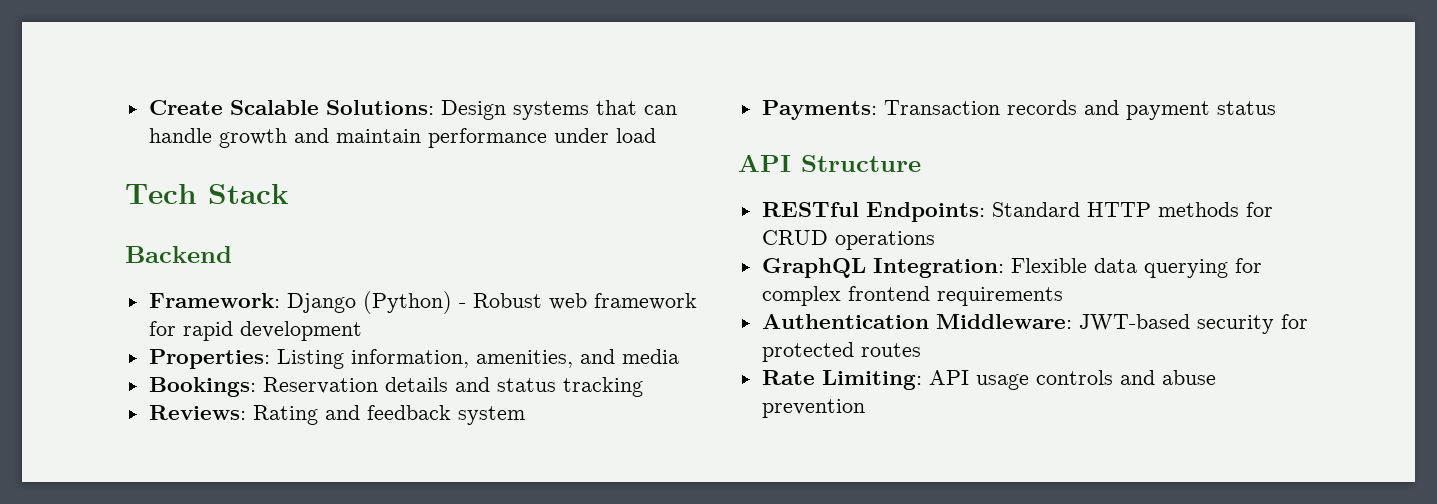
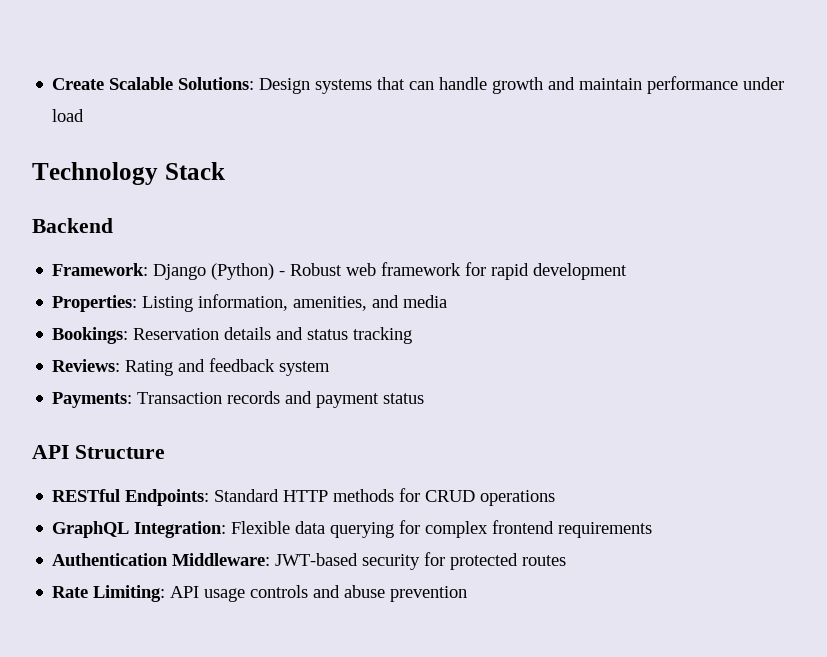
- Tech Stack
+ Technology Stack

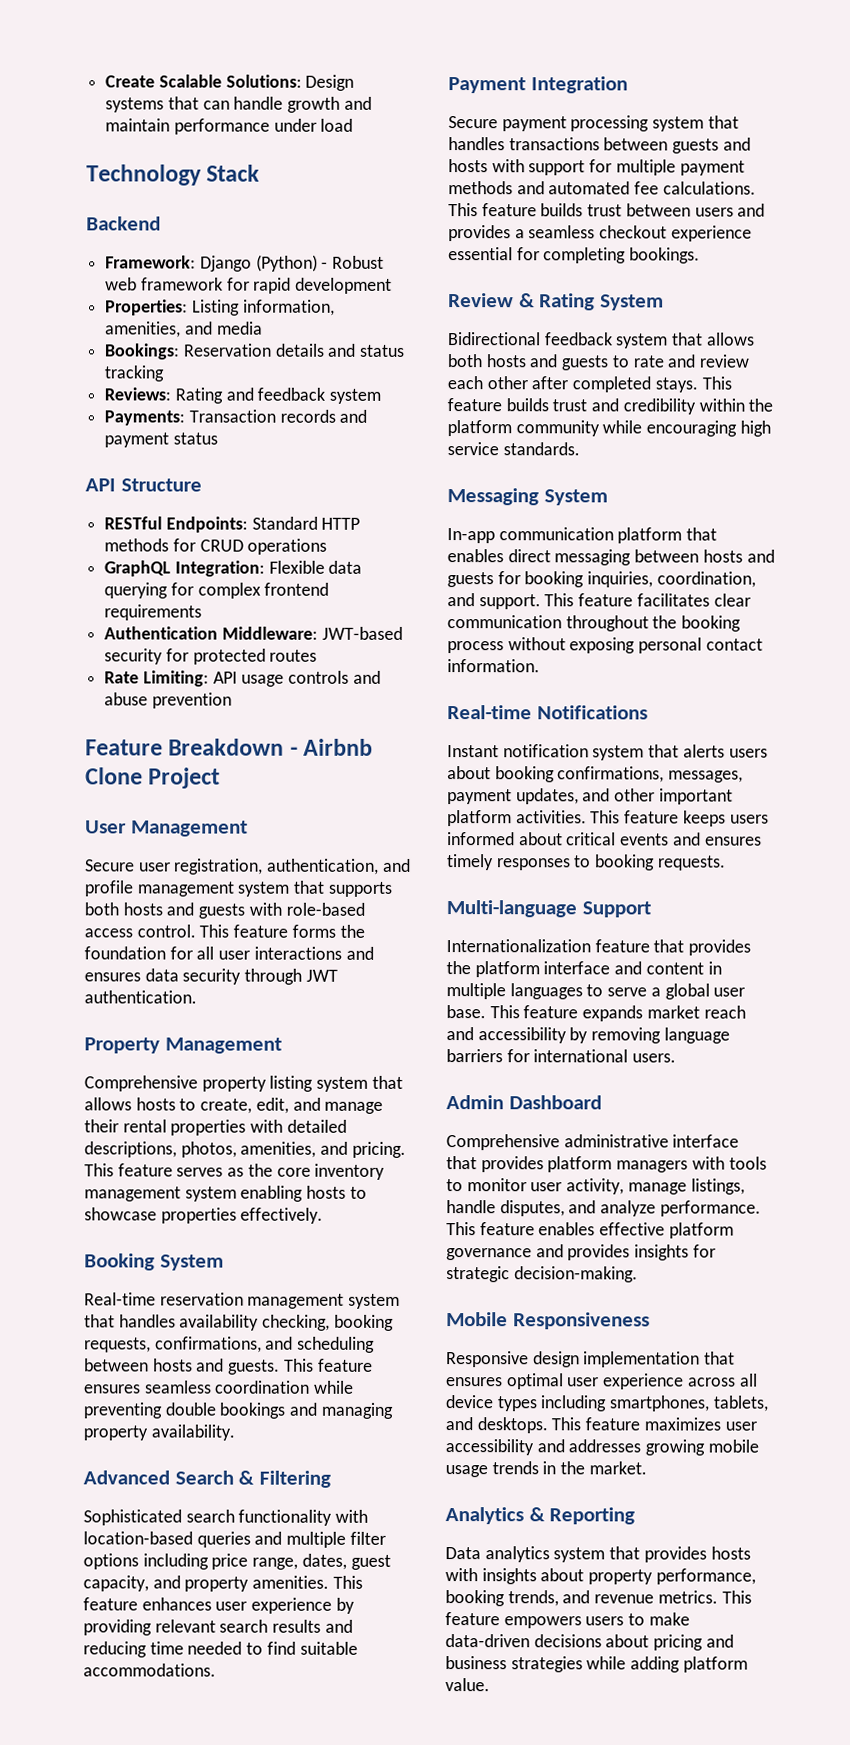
+ Feature Breakdown - Airbnb Clone Project
+ User Management
+ Secure user registration, authentication, and profile management system that supports both hosts and guests with role-based access control. This feature forms the foundation for all user interactions and ensures data security through JWT authentication.
+ Property Management
+ Comprehensive property listing system that allows hosts to create, edit, and manage their rental properties with detailed descriptions, photos, amenities, and pricing. This feature serves as the core inventory management system enabling hosts to showcase properties effectively.
+ Booking System
+ Real-time reservation management system that handles availability checking, booking requests, confirmations, and scheduling between hosts and guests. This feature ensures seamless coordination while preventing double bookings and managing property availability.
+ Advanced Search & Filtering
+ Sophisticated search functionality with location-based queries and multiple filter options including price range, dates, guest capacity, and property amenities. This feature enhances user experience by providing relevant search results and reducing time needed to find suitable accommodations.
+ Payment Integration
+ Secure payment processing system that handles transactions between guests and hosts with support for multiple payment methods and automated fee calculations. This feature builds trust between users and provides a seamless checkout experience essential for completing bookings.
+ Review & Rating System
+ Bidirectional feedback system that allows both hosts and guests to rate and review each other after completed stays. This feature builds trust and credibility within the platform community while encouraging high service standards.
+ Messaging System
+ In-app communication platform that enables direct messaging between hosts and guests for booking inquiries, coordination, and support. This feature facilitates clear communication throughout the booking process without exposing personal contact information.
+ Real-time Notifications
+ Instant notification system that alerts users about booking confirmations, messages, payment updates, and other important platform activities. This feature keeps users informed about critical events and ensures timely responses to booking requests.
+ Multi-language Support
+ Internationalization feature that provides the platform interface and content in multiple languages to serve a global user base. This feature expands market reach and accessibility by removing language barriers for international users.
+ Admin Dashboard
+ Comprehensive administrative interface that provides platform managers with tools to monitor user activity, manage listings, handle disputes, and analyze performance. This feature enables effective platform governance and provides insights for strategic decision-making.
+ Mobile Responsiveness
+ Responsive design implementation that ensures optimal user experience across all device types including smartphones, tablets, and desktops. This feature maximizes user accessibility and addresses growing mobile usage trends in the market.
+ Analytics & Reporting
+ Data analytics system that provides hosts with insights about property performance, booking trends, and revenue metrics. This feature empowers users to make data-driven decisions about pricing and business strategies while adding platform value.

